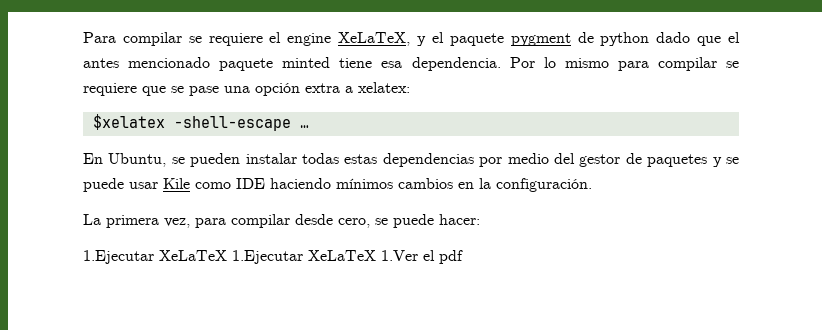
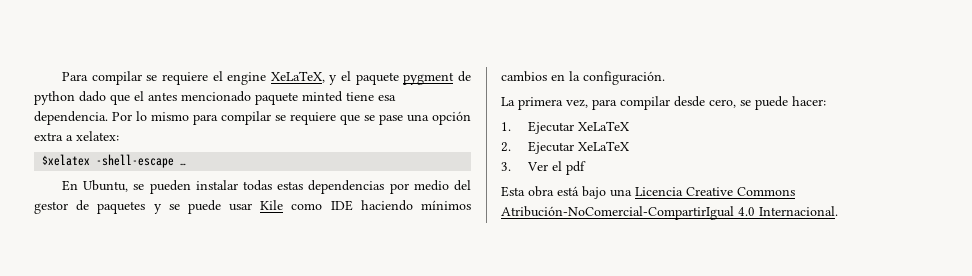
- 1.Ejecutar XeLaTeX 1.Ejecutar XeLaTeX 1.Ver el pdf
+ 1. Ejecutar XeLaTeX
+ 2. Ejecutar XeLaTeX
+ 3. Ver el pdf
+ Esta obra está bajo una Licencia Creative Commons Atribución-NoComercial-CompartirIgual 4.0 Internacional.

